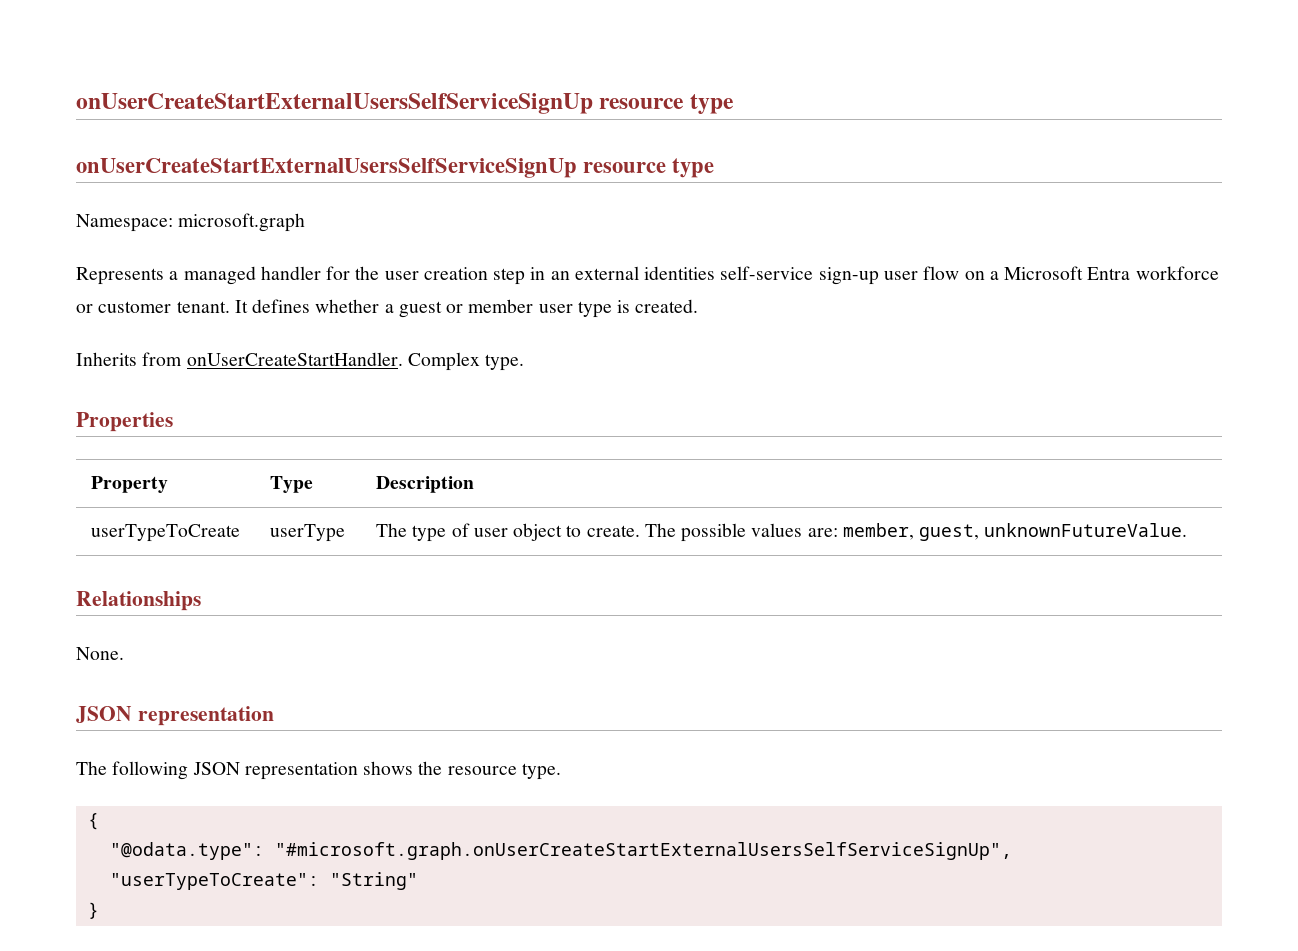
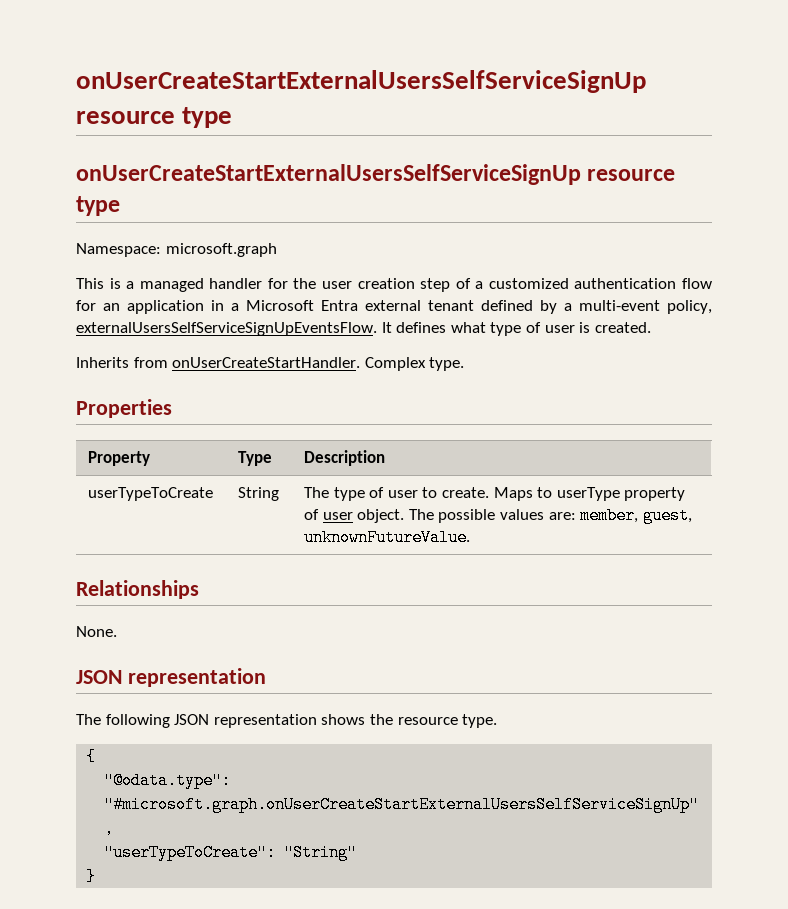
- Represents a managed handler for the user creation step in an external identities self-service sign-up user flow on a Microsoft Entra workforce or customer tenant. It defines whether a guest or member user type is created.
+ This is a managed handler for the user creation step of a customized authentication flow for an application in a Microsoft Entra external tenant defined by a multi-event policy, externalUsersSelfServiceSignUpEventsFlow. It defines what type of user is created.
- userTypeToCreate | userType | The type of user object to create. The possible values are: member, guest, unknownFutureValue.
+ userTypeToCreate | String | The type of user to create. Maps to userType property of user object. The possible values are: member, guest, unknownFutureValue.

